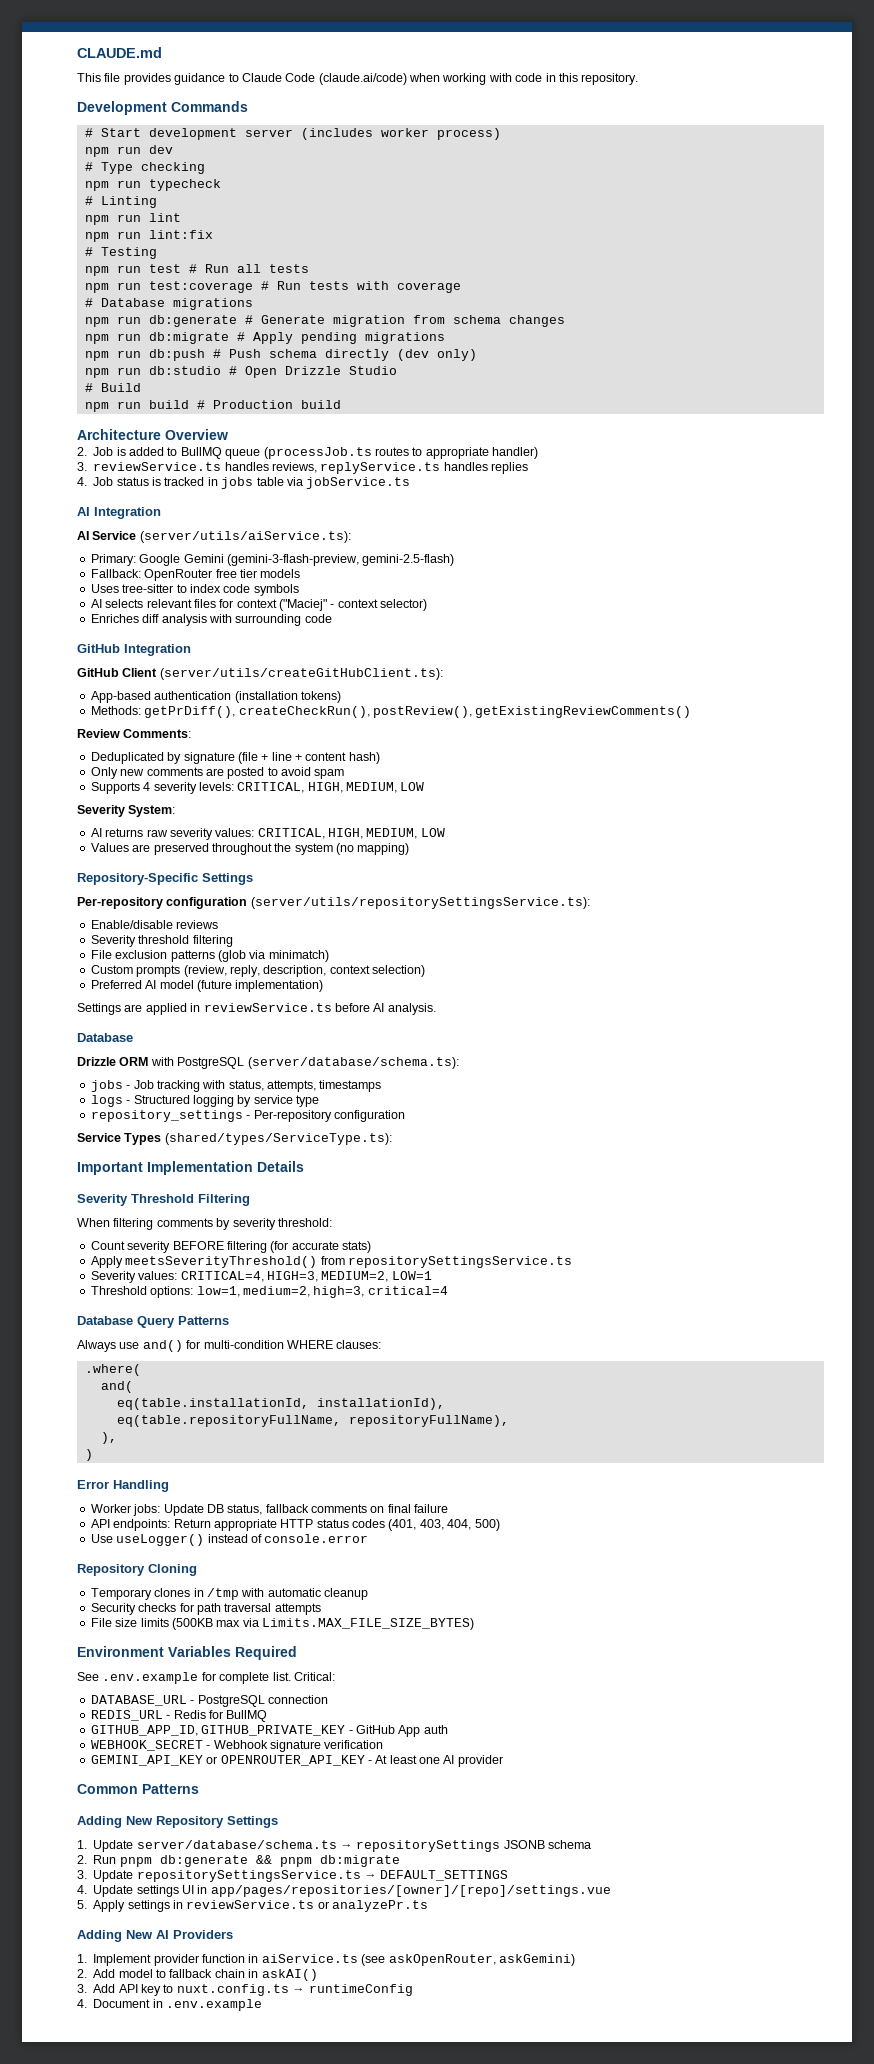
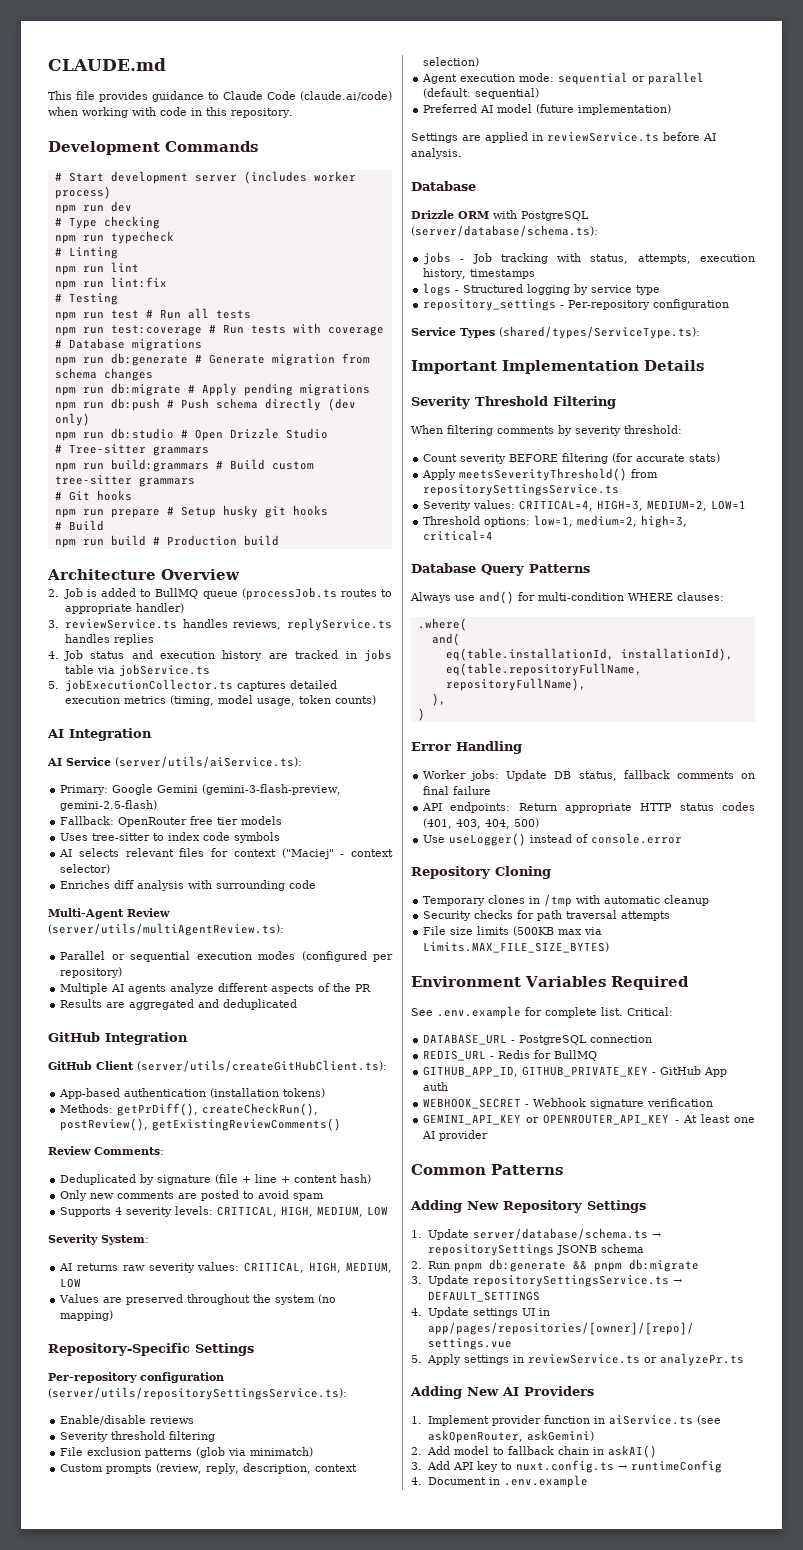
+ # Tree-sitter grammars
+ npm run build:grammars # Build custom tree-sitter grammars
+ # Git hooks
+ npm run prepare # Setup husky git hooks
- 4. Job status is tracked in jobs table via jobService.ts
+ 4. Job status and execution history are tracked in jobs table via jobService.ts
+ 5. jobExecutionCollector.ts captures detailed execution metrics (timing, model usage, token counts)
+ Multi-Agent Review (server/utils/multiAgentReview.ts):
+ Parallel or sequential execution modes (configured per repository)
+ Multiple AI agents analyze different aspects of the PR
+ Results are aggregated and deduplicated
+ Agent execution mode: sequential or parallel (default: sequential)
- jobs - Job tracking with status, attempts, timestamps
+ jobs - Job tracking with status, attempts, execution history, timestamps

